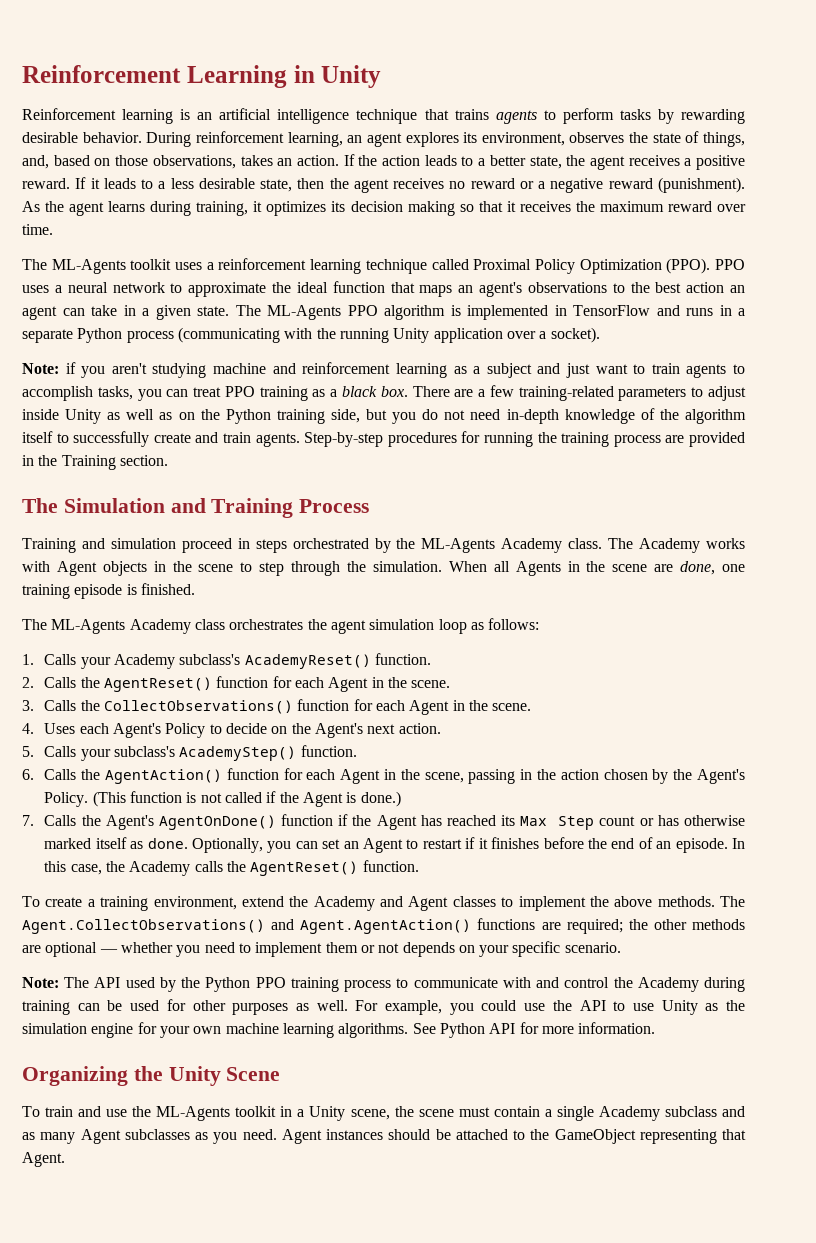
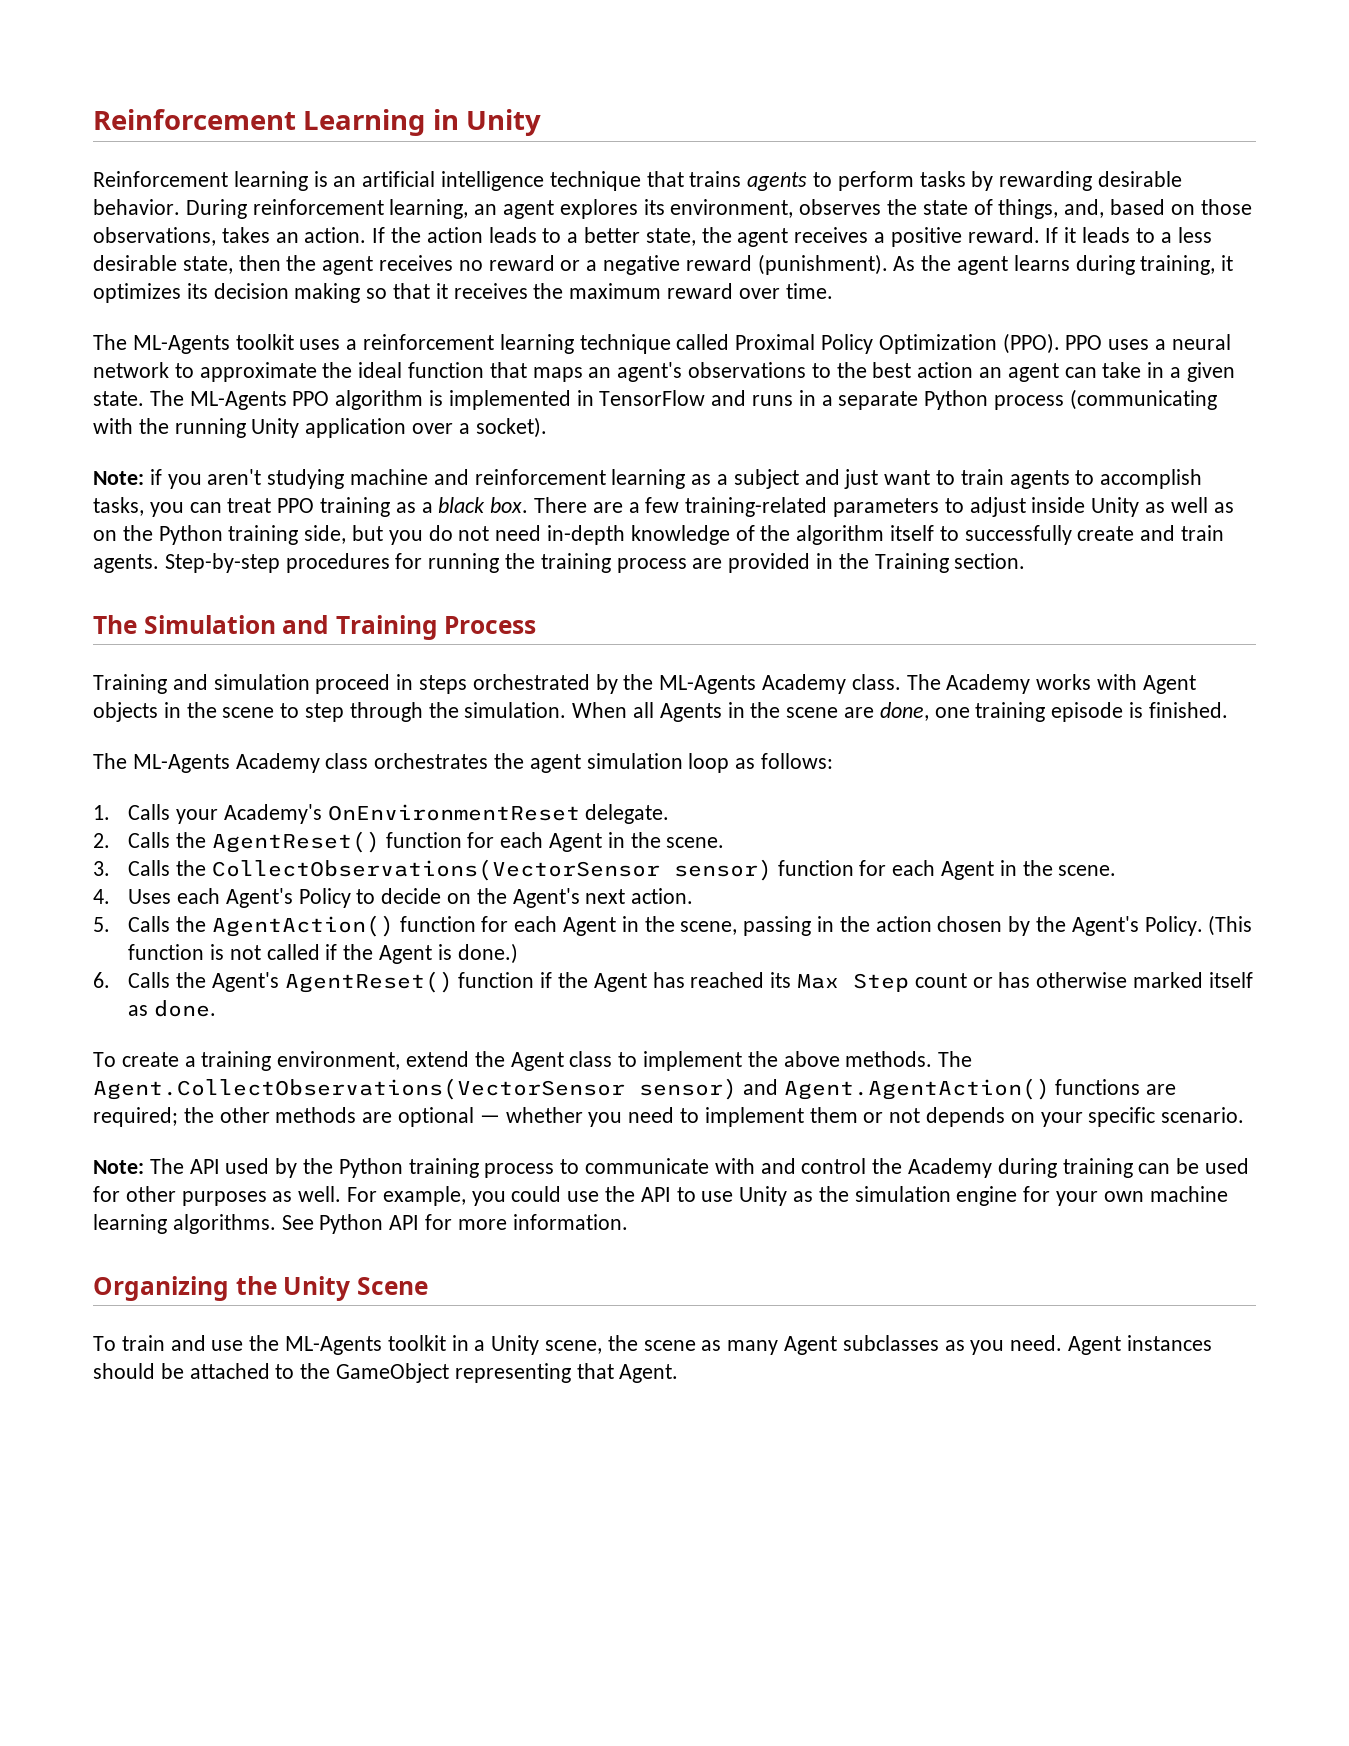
- 1. Calls your Academy subclass's AcademyReset() function.
+ 1. Calls your Academy's OnEnvironmentReset delegate.
- 3. Calls the CollectObservations() function for each Agent in the scene.
+ 3. Calls the CollectObservations(VectorSensor sensor) function for each Agent in the scene.
- 5. Calls your subclass's AcademyStep() function.
- 6. Calls the AgentAction() function for each Agent in the scene, passing in the action chosen by the Agent's Policy.
+ 5. Calls the AgentAction() function for each Agent in the scene, passing in the action chosen by the Agent's Policy.
- 7. Calls the Agent's AgentOnDone() function if the Agent has reached its Max Step count or has otherwise marked itself as done. Optionally, you can set an Agent to restart if it finishes before the end of an episode. In this case, the Academy calls the AgentReset() function.
+ 6. Calls the Agent's AgentReset() function if the Agent has reached its Max Step count or has otherwise marked itself as done.
- To create a training environment, extend the Academy and Agent classes to implement the above methods.
+ To create a training environment, extend the Agent class to implement the above methods.
- The Agent.CollectObservations() and Agent.AgentAction() functions are required; the other methods are optional — whether you need to implement them or not depends on your specific scenario.
+ The Agent.CollectObservations(VectorSensor sensor) and Agent.AgentAction() functions are required; the other methods are optional — whether you need to implement them or not depends on your specific scenario.
- Note: The API used by the Python PPO training process to communicate with and control the Academy during training can be used for other purposes as well.
+ Note: The API used by the Python training process to communicate with and control the Academy during training can be used for other purposes as well.
- To train and use the ML-Agents toolkit in a Unity scene, the scene must contain a single Academy subclass and as many Agent subclasses as you need.
+ To train and use the ML-Agents toolkit in a Unity scene, the scene as many Agent subclasses as you need.

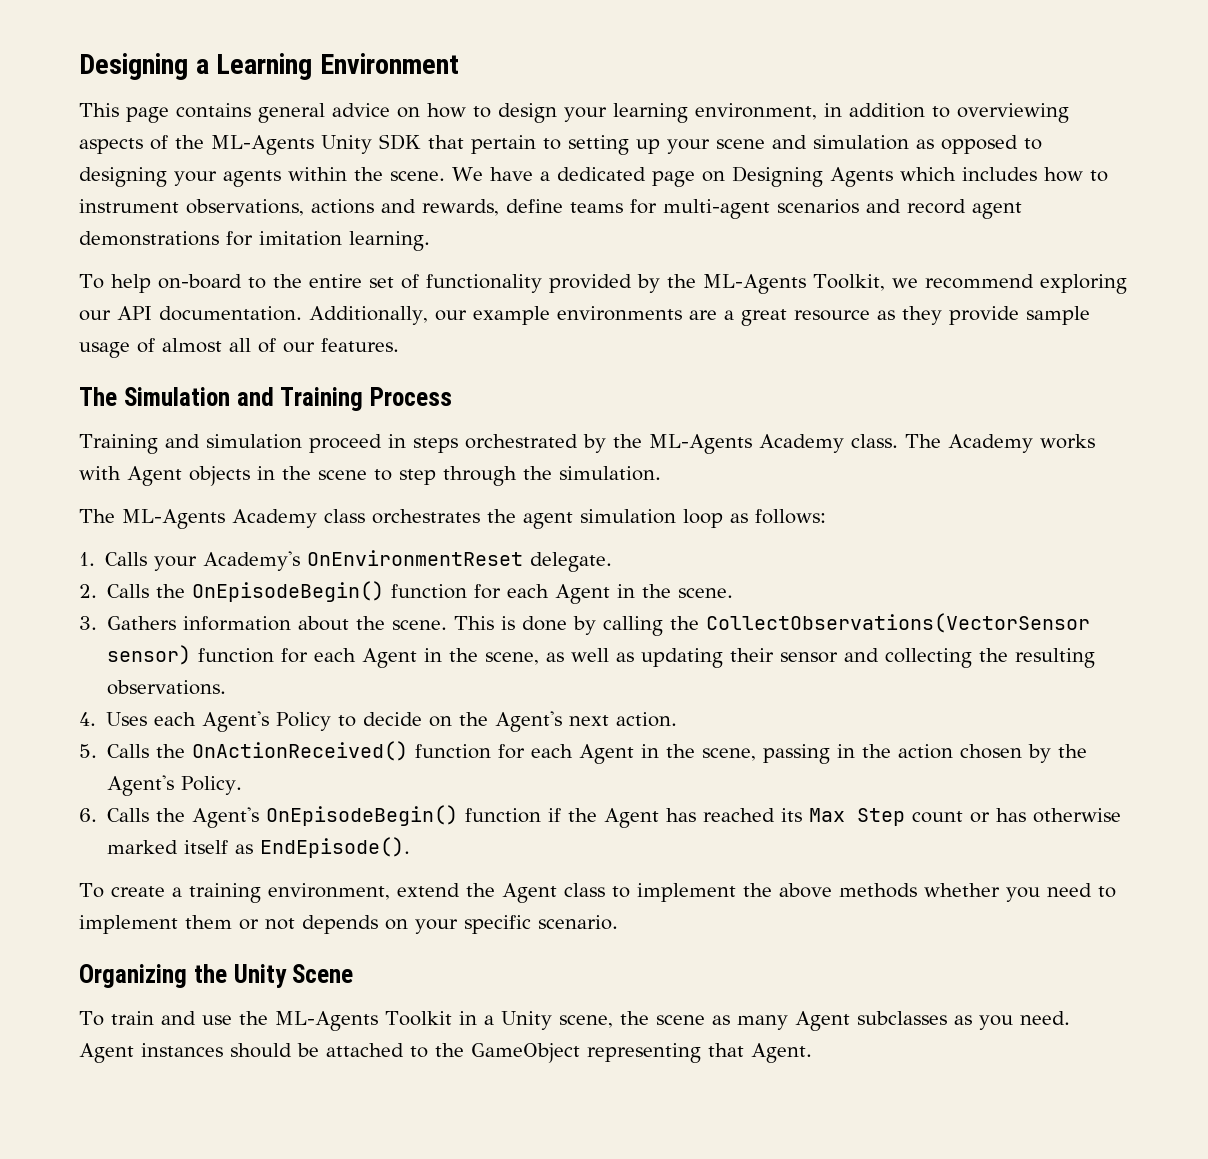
- Reinforcement Learning in Unity
- Reinforcement learning is an artificial intelligence technique that trains agents to perform tasks by rewarding desirable behavior. During reinforcement learning, an agent explores its environment, observes the state of things, and, based on those observations, takes an action. If the action leads to a better state, the agent receives a positive reward. If it leads to a less desirable state, then the agent receives no reward or a negative reward (punishment). As the agent learns during training, it optimizes its decision making so that it receives the maximum reward over time.
- The ML-Agents toolkit uses a reinforcement learning technique called Proximal Policy Optimization (PPO). PPO uses a neural network to approximate the ideal function that maps an agent's observations to the best action an agent can take in a given state. The ML-Agents PPO algorithm is implemented in TensorFlow and runs in a separate Python process (communicating with the running Unity application over a socket).
- Note: if you aren't studying machine and reinforcement learning as a subject and just want to train agents to accomplish tasks, you can treat PPO training as a black box. There are a few training-related parameters to adjust inside Unity as well as on the Python training side, but you do not need in-depth knowledge of the algorithm itself to successfully create and train agents. Step-by-step procedures for running the training process are provided in the Training section.
+ Designing a Learning Environment
+ This page contains general advice on how to design your learning environment, in addition to overviewing aspects of the ML-Agents Unity SDK that pertain to setting up your scene and simulation as opposed to designing your agents within the scene. We have a dedicated page on Designing Agents which includes how to instrument observations, actions and rewards, define teams for multi-agent scenarios and record agent demonstrations for imitation learning.
+ To help on-board to the entire set of functionality provided by the ML-Agents Toolkit, we recommend exploring our API documentation. Additionally, our example environments are a great resource as they provide sample usage of almost all of our features.
- When all Agents in the scene are done, one training episode is finished.
- 2. Calls the AgentReset() function for each Agent in the scene.
+ 2. Calls the OnEpisodeBegin() function for each Agent in the scene.
- 3. Calls the CollectObservations(VectorSensor sensor) function for each Agent in the scene.
+ 3. Gathers information about the scene. This is done by calling the CollectObservations(VectorSensor sensor) function for each Agent in the scene, as well as updating their sensor and collecting the resulting observations.
- 5. Calls the AgentAction() function for each Agent in the scene, passing in the action chosen by the Agent's Policy. (This function is not called if the Agent is done.)
+ 5. Calls the OnActionReceived() function for each Agent in the scene, passing in the action chosen by the Agent's Policy.
- 6. Calls the Agent's AgentReset() function if the Agent has reached its Max Step count or has otherwise marked itself as done.
+ 6. Calls the Agent's OnEpisodeBegin() function if the Agent has reached its Max Step count or has otherwise marked itself as EndEpisode().
- To create a training environment, extend the Agent class to implement the above methods. The Agent.CollectObservations(VectorSensor sensor) and Agent.AgentAction() functions are required; the other methods are optional — whether you need to implement them or not depends on your specific scenario.
+ To create a training environment, extend the Agent class to implement the above methods whether you need to implement them or not depends on your specific scenario.
- Note: The API used by the Python training process to communicate with and control the Academy during training can be used for other purposes as well. For example, you could use the API to use Unity as the simulation engine for your own machine learning algorithms. See Python API for more information.
- To train and use the ML-Agents toolkit in a Unity scene, the scene as many Agent subclasses as you need.
+ To train and use the ML-Agents Toolkit in a Unity scene, the scene as many Agent subclasses as you need.

